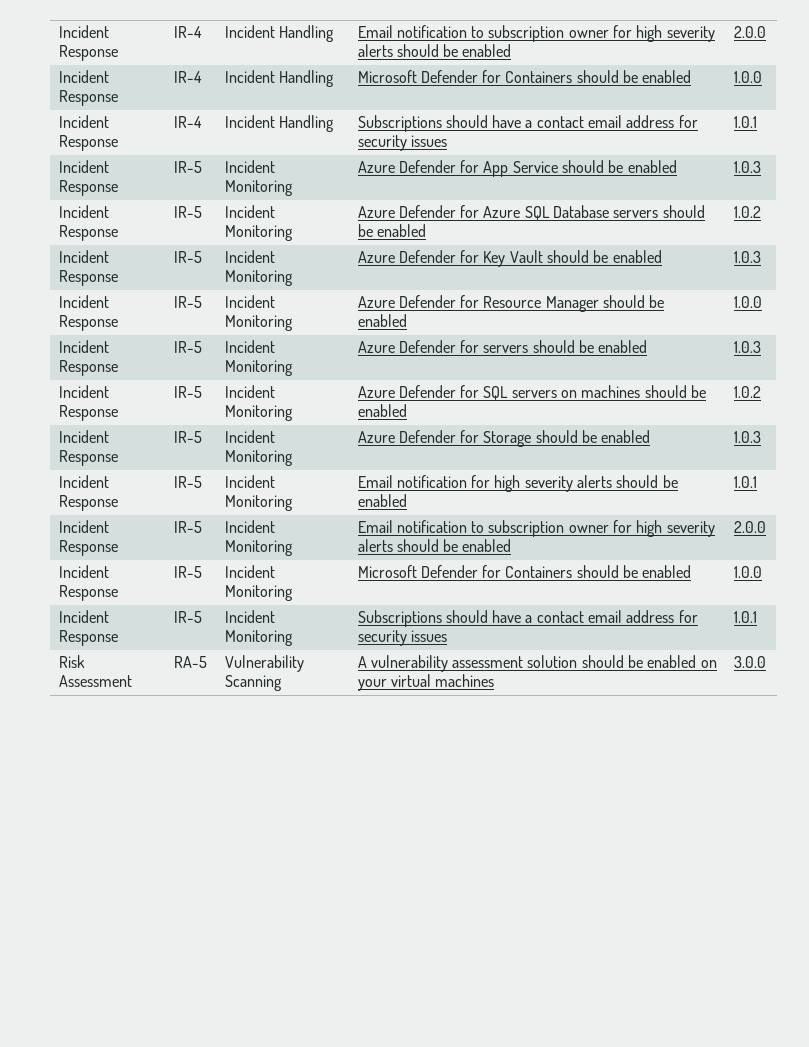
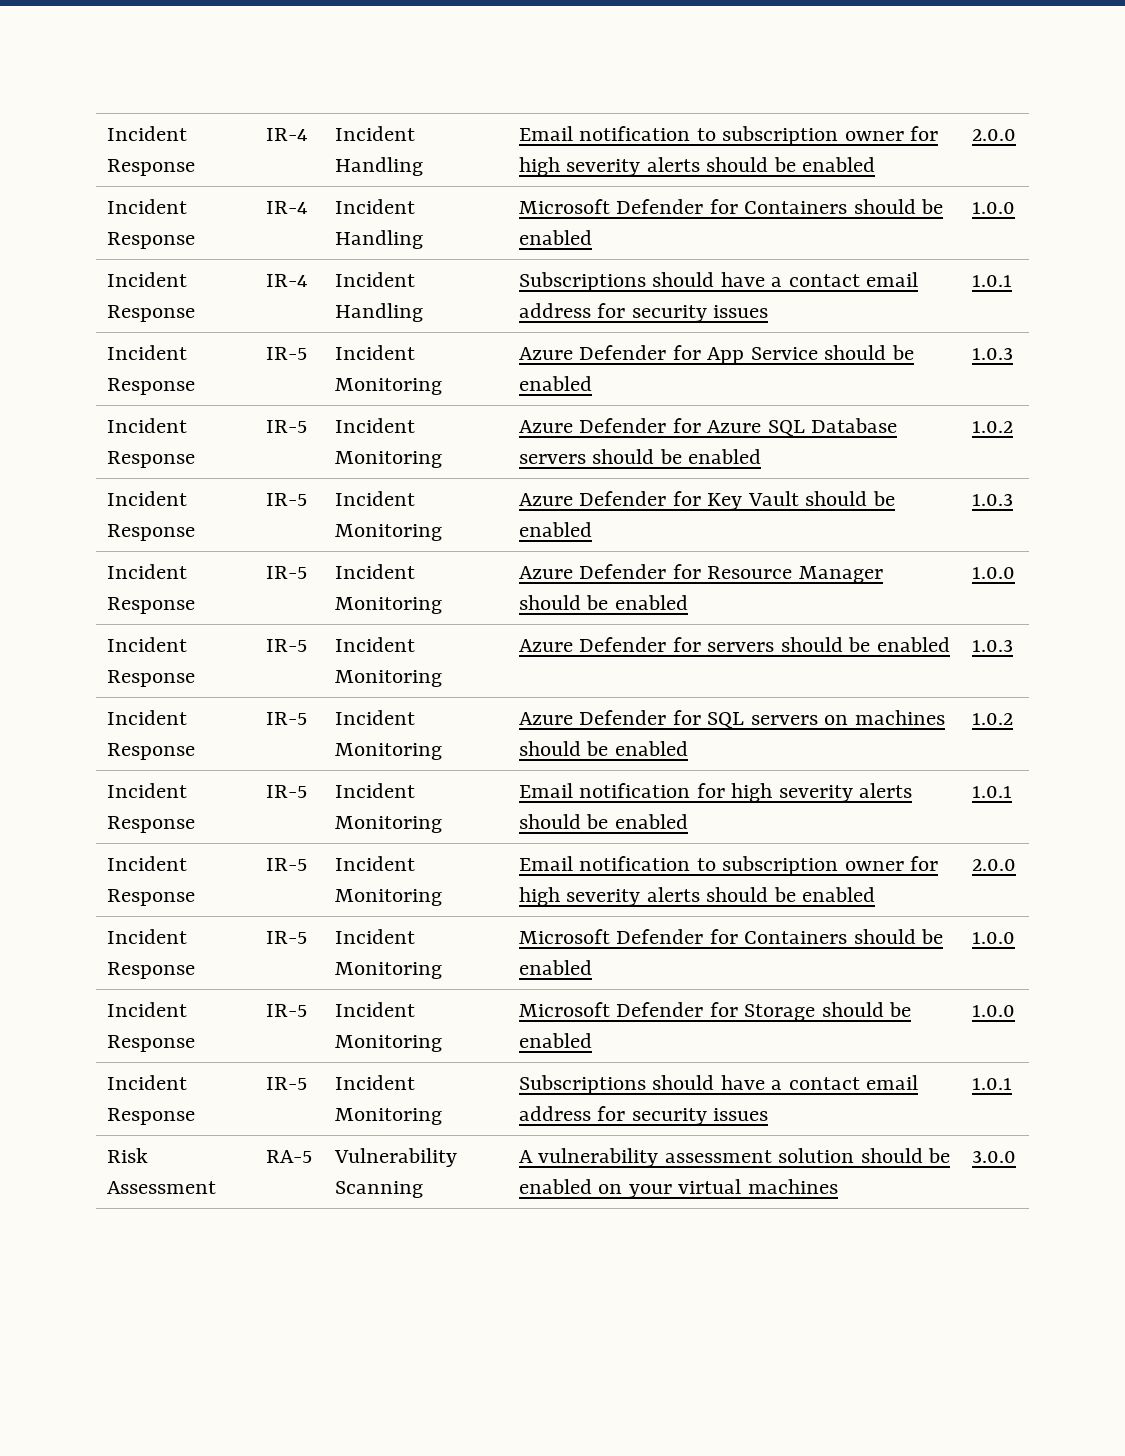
- Incident Response | IR-5 | Incident Monitoring | Azure Defender for Storage should be enabled | 1.0.3
+ Incident Response | IR-5 | Incident Monitoring | Microsoft Defender for Storage should be enabled | 1.0.0

